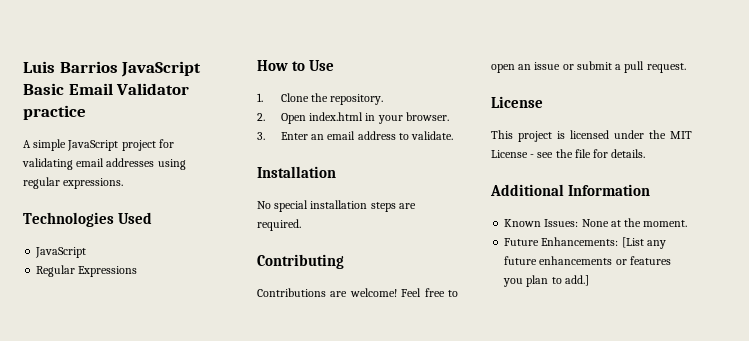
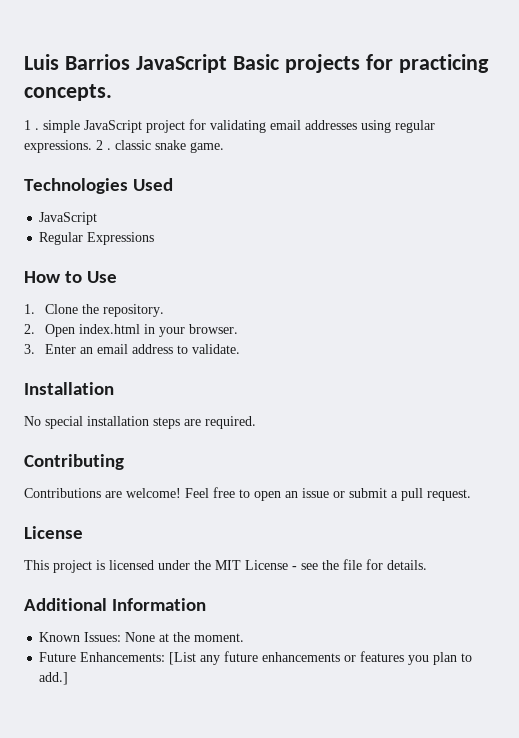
- Luis Barrios JavaScript Basic Email Validator practice
- A simple JavaScript project for validating email addresses using regular expressions.
+ Luis Barrios JavaScript Basic projects for practicing concepts.
+ 1 . simple JavaScript project for validating email addresses using regular expressions. 2 . classic snake game.

